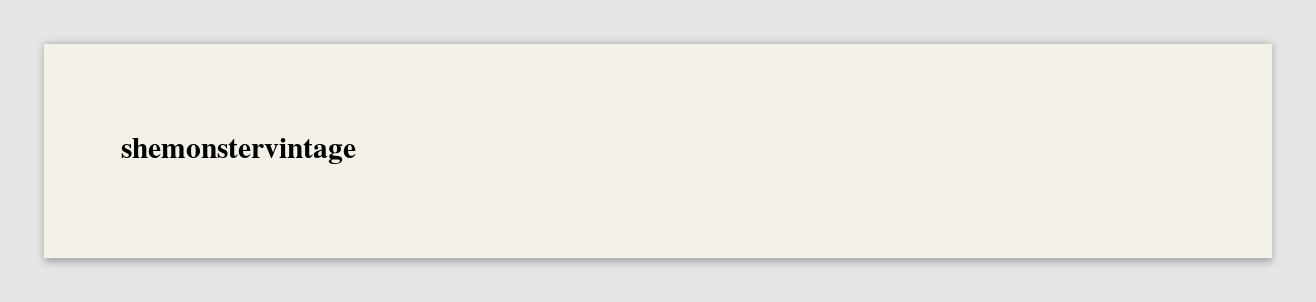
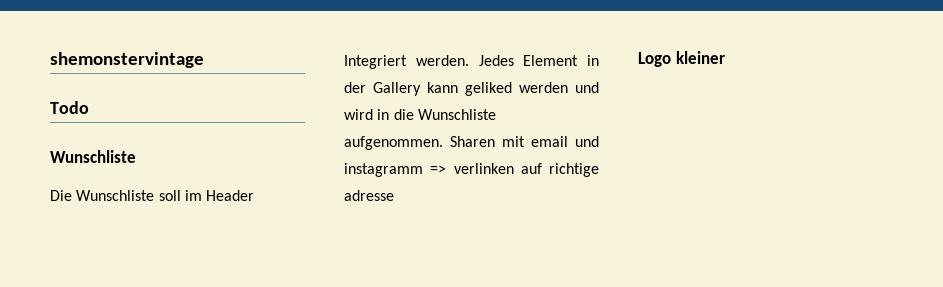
+ Todo
+ Wunschliste
+ Die Wunschliste soll im Header Integriert werden. Jedes Element in der Gallery kann geliked werden und wird in die Wunschliste aufgenommen. Sharen mit email und instagramm => verlinken auf richtige adresse
+ Logo kleiner

